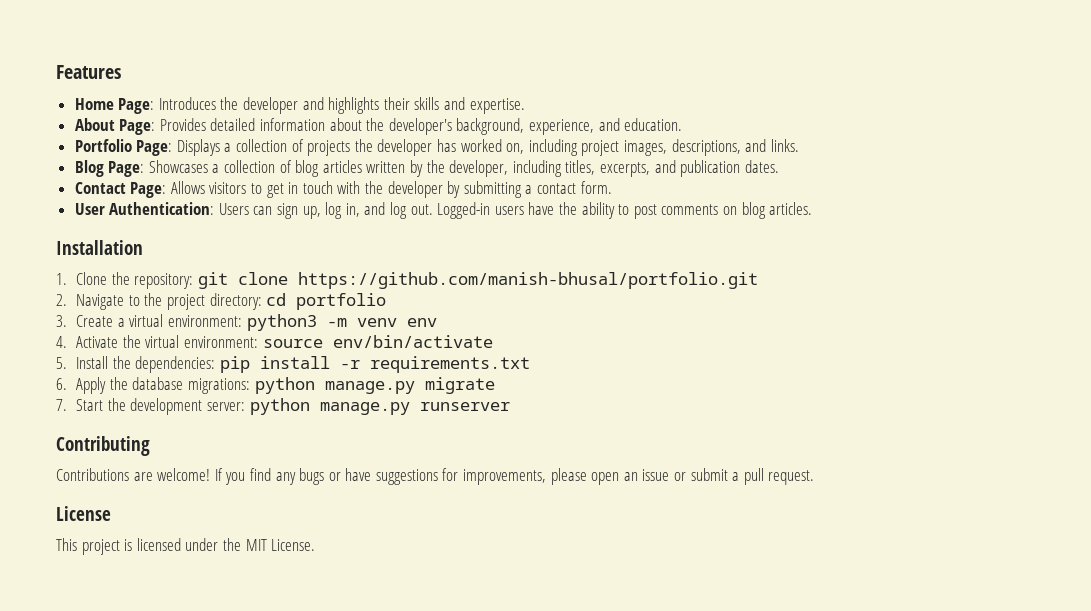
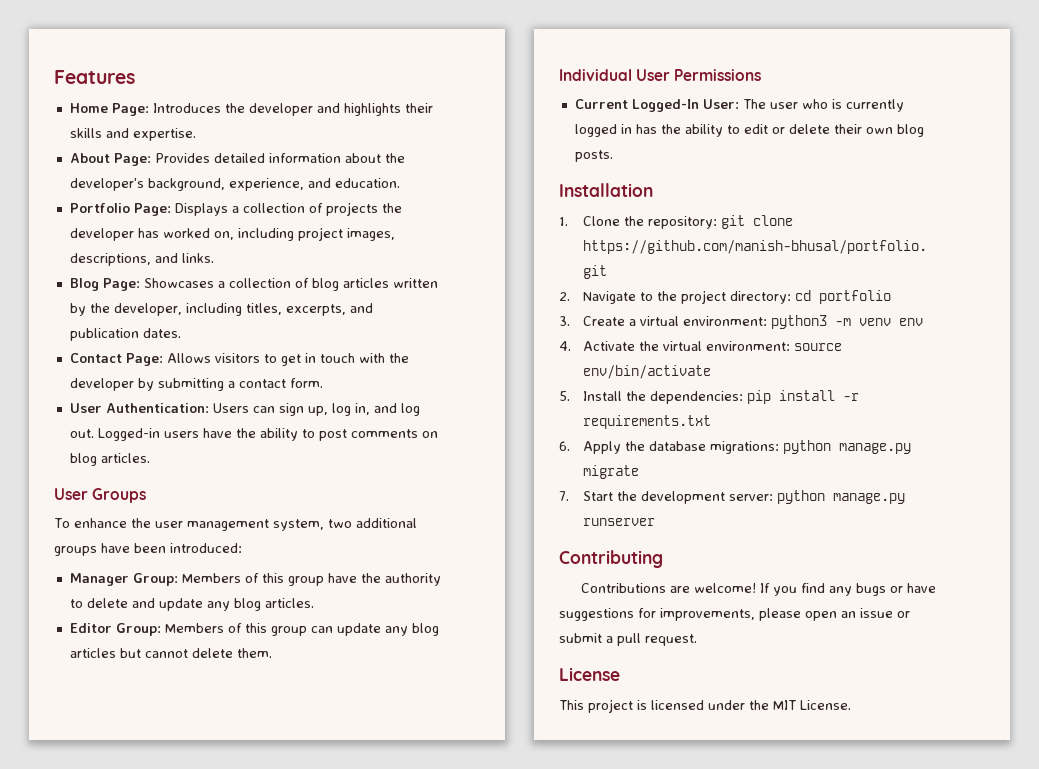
+ User Groups
+ To enhance the user management system, two additional groups have been introduced:
+ Manager Group: Members of this group have the authority to delete and update any blog articles.
+ Editor Group: Members of this group can update any blog articles but cannot delete them.
+ Individual User Permissions
+ Current Logged-In User: The user who is currently logged in has the ability to edit or delete their own blog posts.

